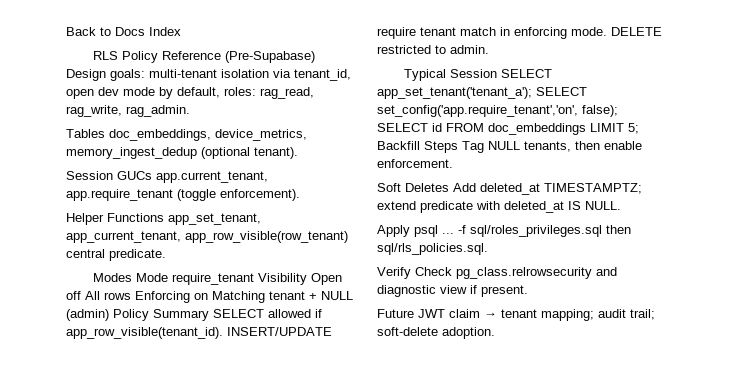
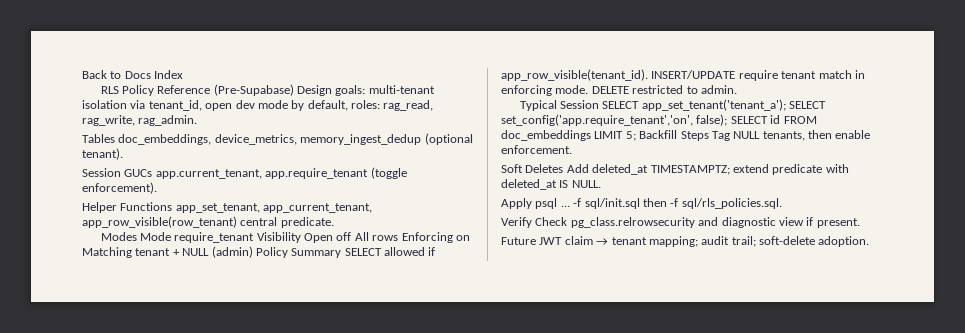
- -f sql/roles_privileges.sql then sql/rls_policies.sql.
+ -f sql/init.sql then -f sql/rls_policies.sql.

